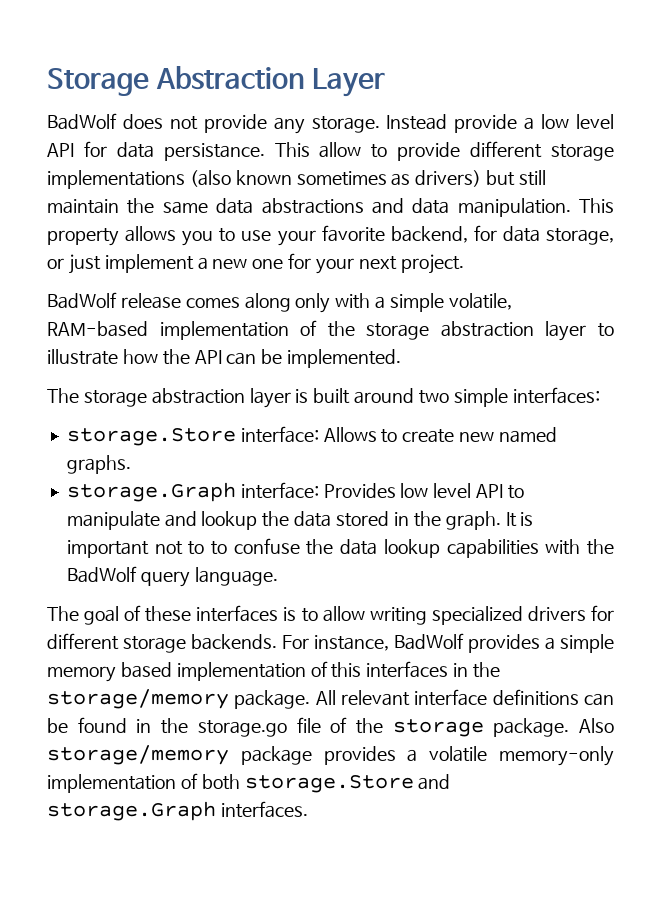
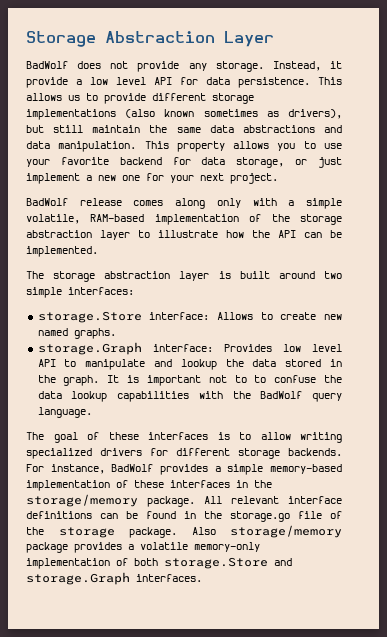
- Instead provide a low level API for data persistance. This allow to provide different storage implementations (also known sometimes as drivers) but still maintain the same data abstractions and data manipulation.
+ Instead, it provide a low level API for data persistence. This allows us to provide different storage implementations (also known sometimes as drivers), but still maintain the same data abstractions and data manipulation.
- This property allows you to use your favorite backend, for data storage, or just implement a new one for your next project.
+ This property allows you to use your favorite backend for data storage, or just implement a new one for your next project.
- For instance, BadWolf provides a simple memory based implementation of this interfaces in the storage/memory package.
+ For instance, BadWolf provides a simple memory-based implementation of these interfaces in the storage/memory package.

